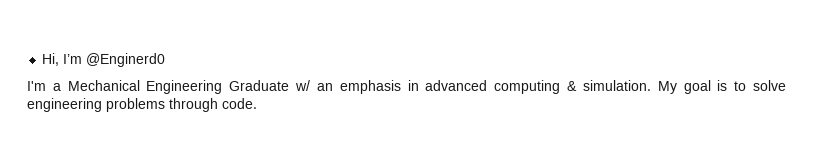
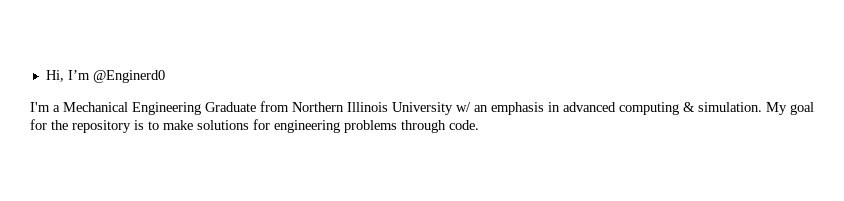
- I'm a Mechanical Engineering Graduate w/ an emphasis in advanced computing & simulation.
+ I'm a Mechanical Engineering Graduate from Northern Illinois University w/ an emphasis in advanced computing & simulation.
- My goal is to solve engineering problems through code.
+ My goal for the repository is to make solutions for engineering problems through code.

